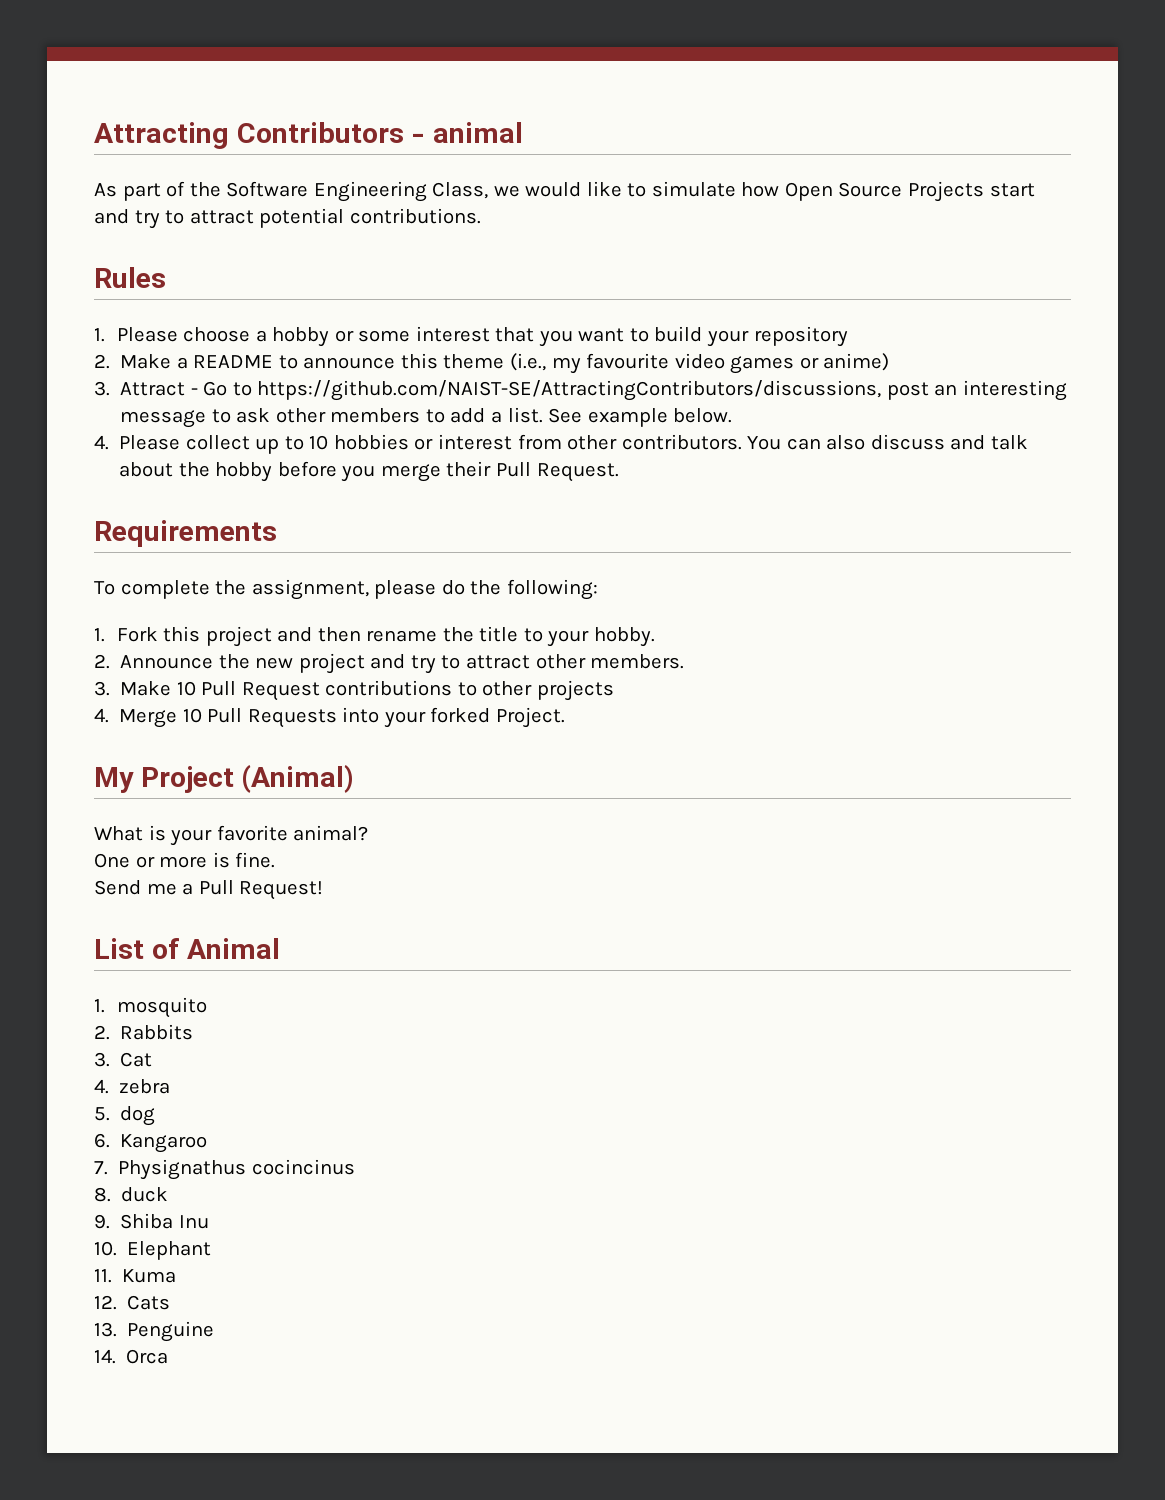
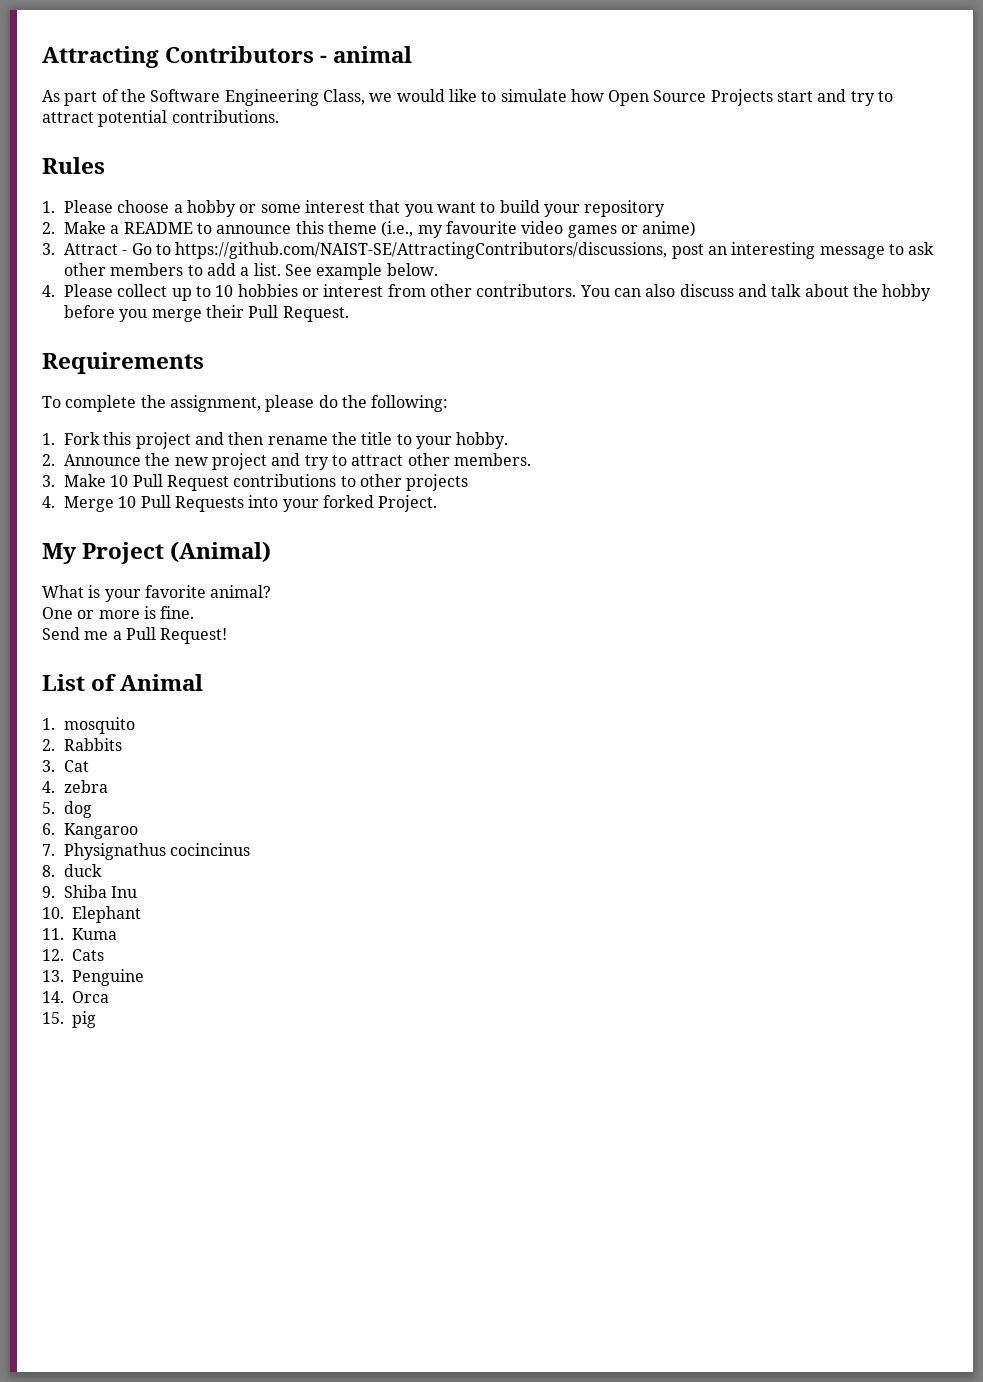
+ 15. pig

